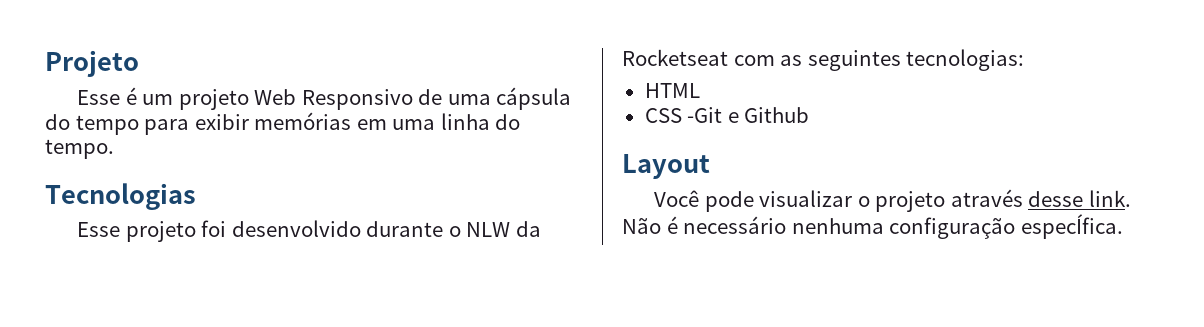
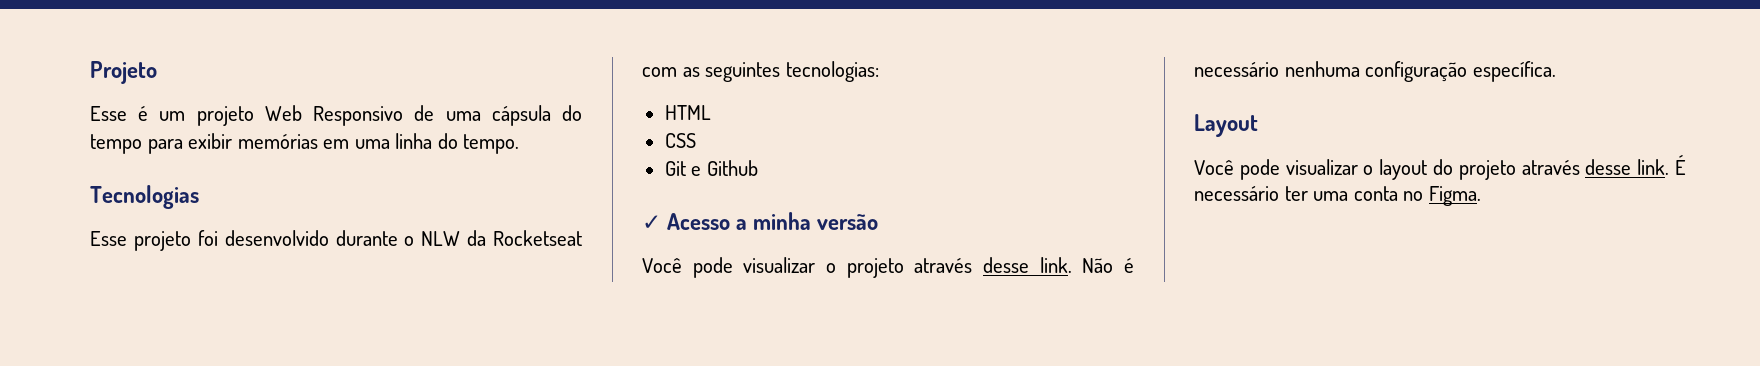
- CSS -Git e Github
+ CSS
+ Git e Github
- Layout
+ ✓ Acesso a minha versão
- Não é necessário nenhuma configuração especÍfica.
+ Não é necessário nenhuma configuração específica.
+ Layout
+ Você pode visualizar o layout do projeto através desse link. É necessário ter uma conta no Figma.

